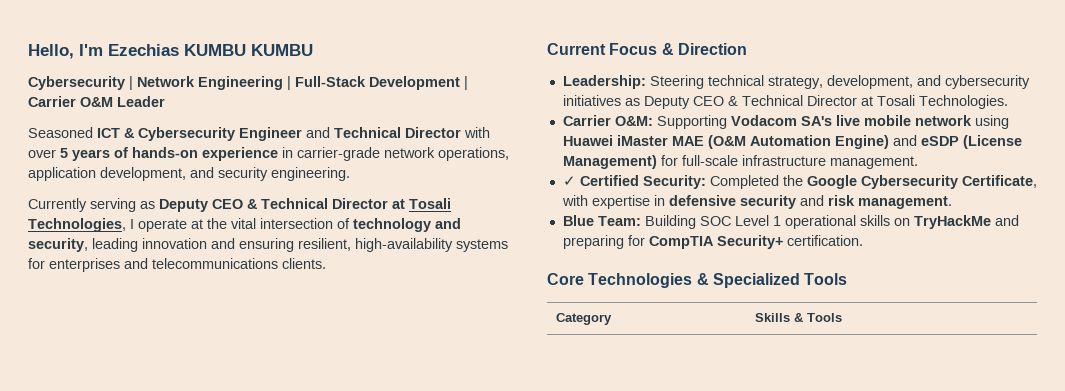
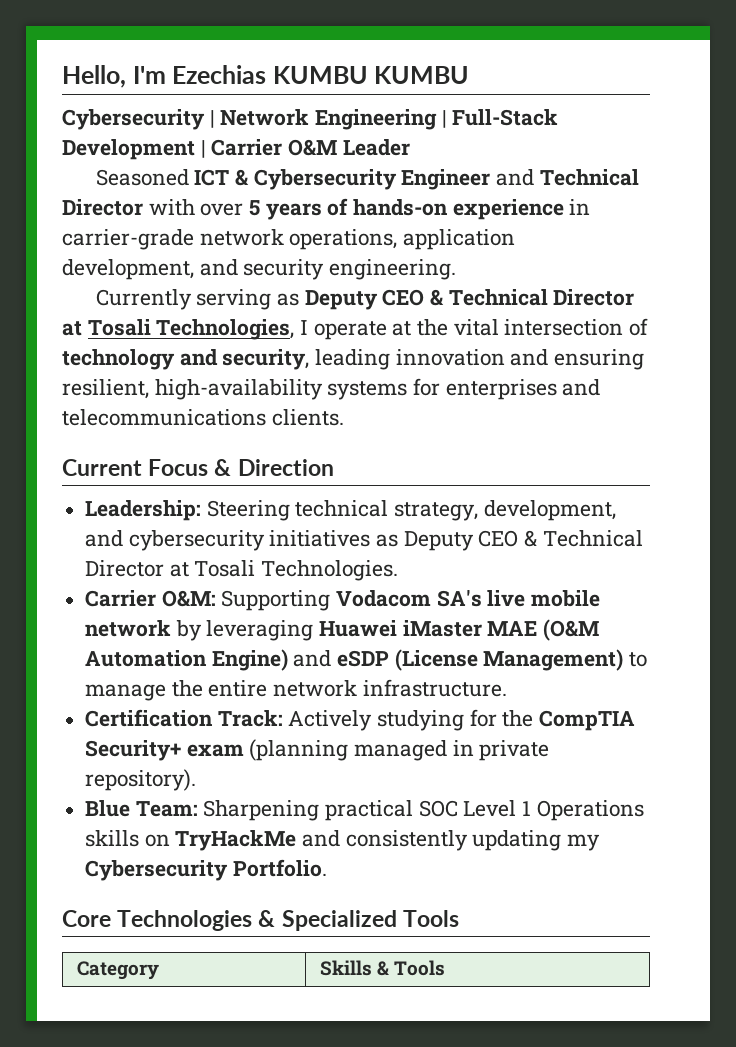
- Carrier O&M: Supporting Vodacom SA's live mobile network using Huawei iMaster MAE (O&M Automation Engine) and eSDP (License Management) for full-scale infrastructure management.
- ✓ Certified Security: Completed the Google Cybersecurity Certificate, with expertise in defensive security and risk management.
+ Carrier O&M: Supporting Vodacom SA's live mobile network by leveraging Huawei iMaster MAE (O&M Automation Engine) and eSDP (License Management) to manage the entire network infrastructure.
+ Certification Track: Actively studying for the CompTIA Security+ exam (planning managed in private repository).
- Blue Team: Building SOC Level 1 operational skills on TryHackMe and preparing for CompTIA Security+ certification.
+ Blue Team: Sharpening practical SOC Level 1 Operations skills on TryHackMe and consistently updating my Cybersecurity Portfolio.

